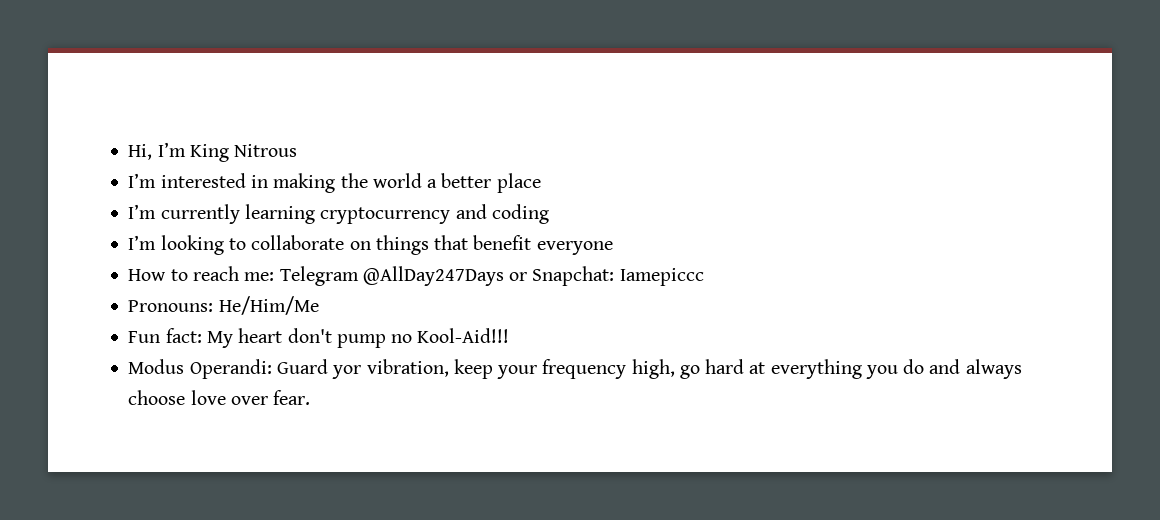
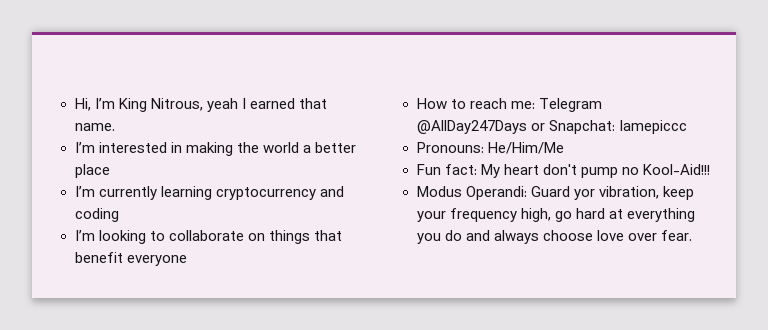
- Hi, I’m King Nitrous
+ Hi, I’m King Nitrous, yeah I earned that name.

